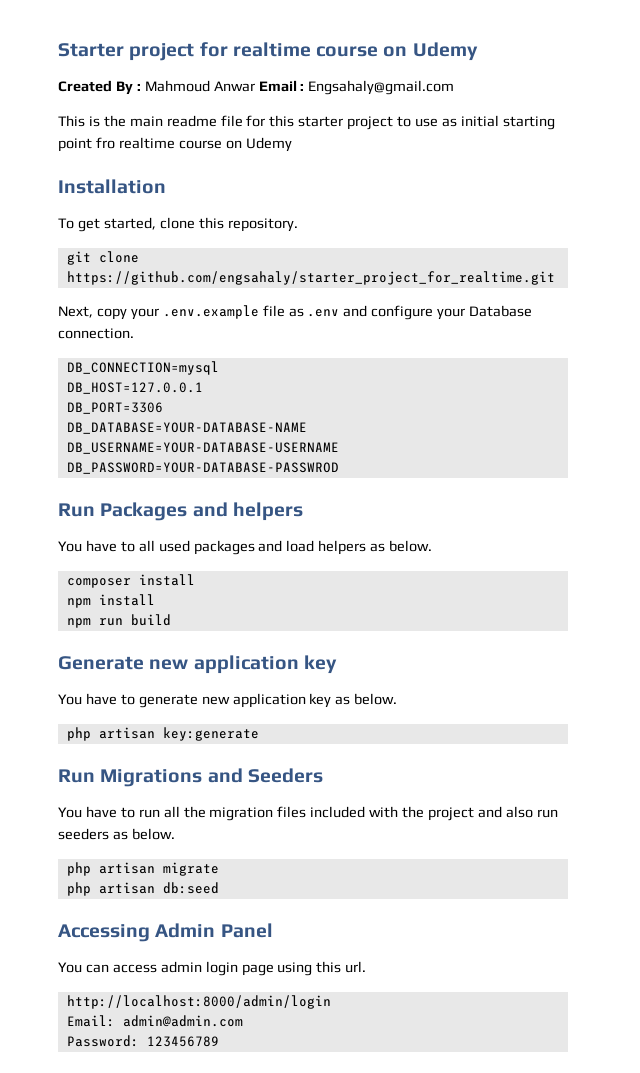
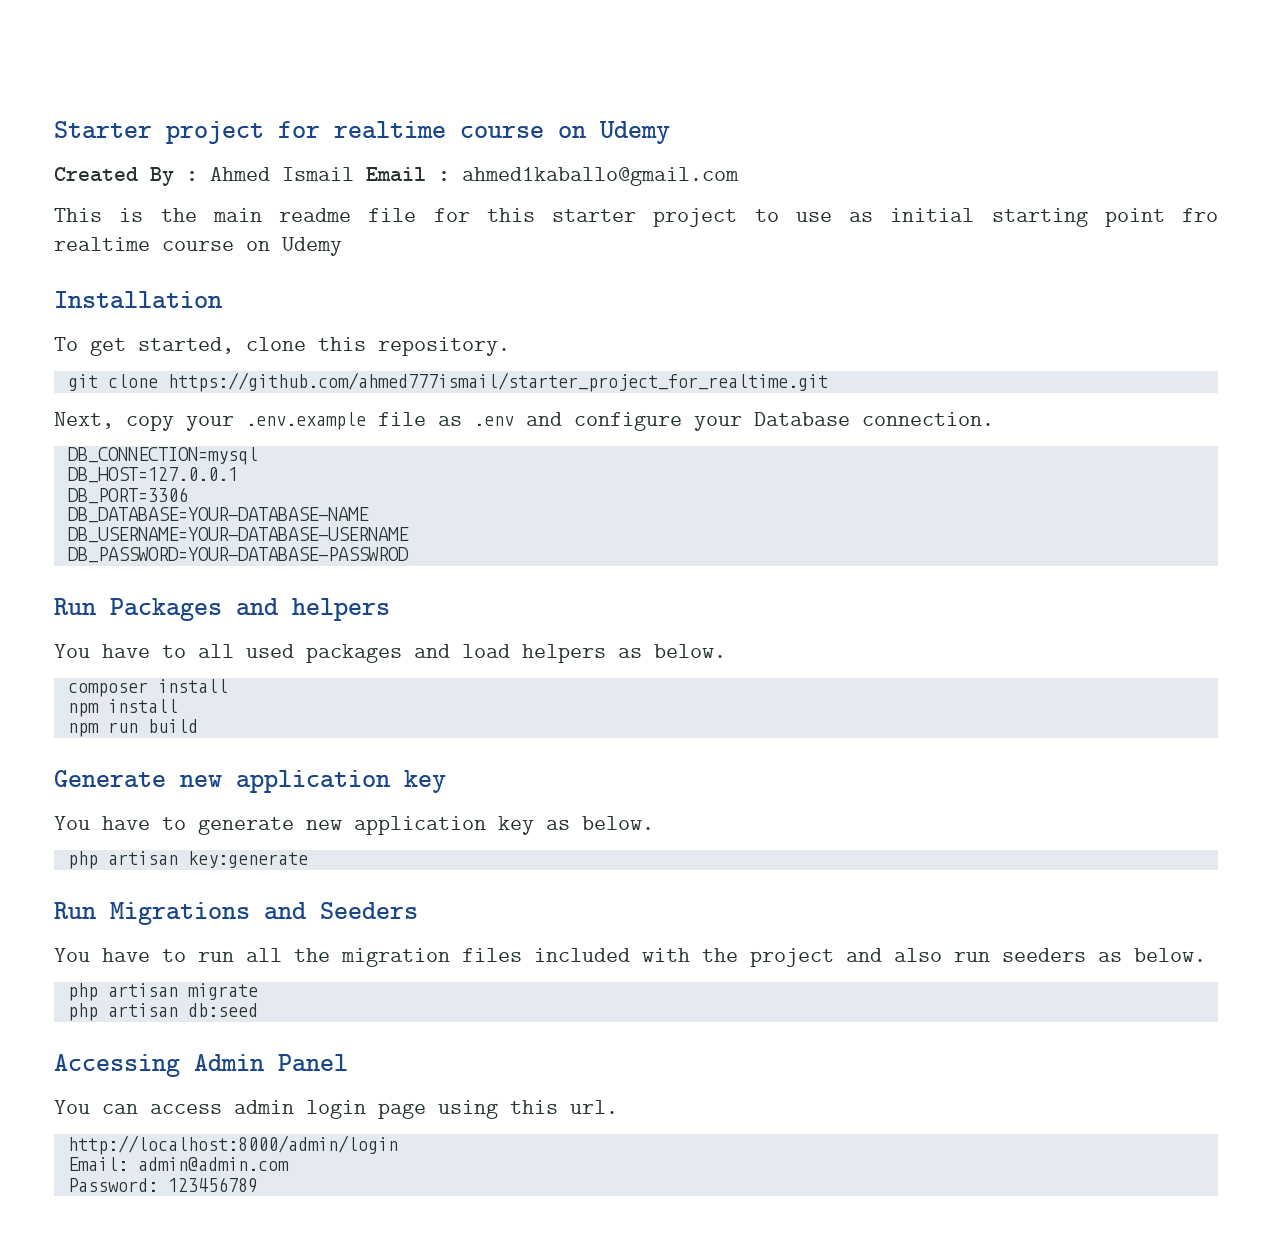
- Created By : Mahmoud Anwar Email : Engsahaly@gmail.com
+ Created By : Ahmed Ismail Email : ahmed1kaballo@gmail.com
- git clone https://github.com/engsahaly/starter_project_for_realtime.git
+ git clone https://github.com/ahmed777ismail/starter_project_for_realtime.git

